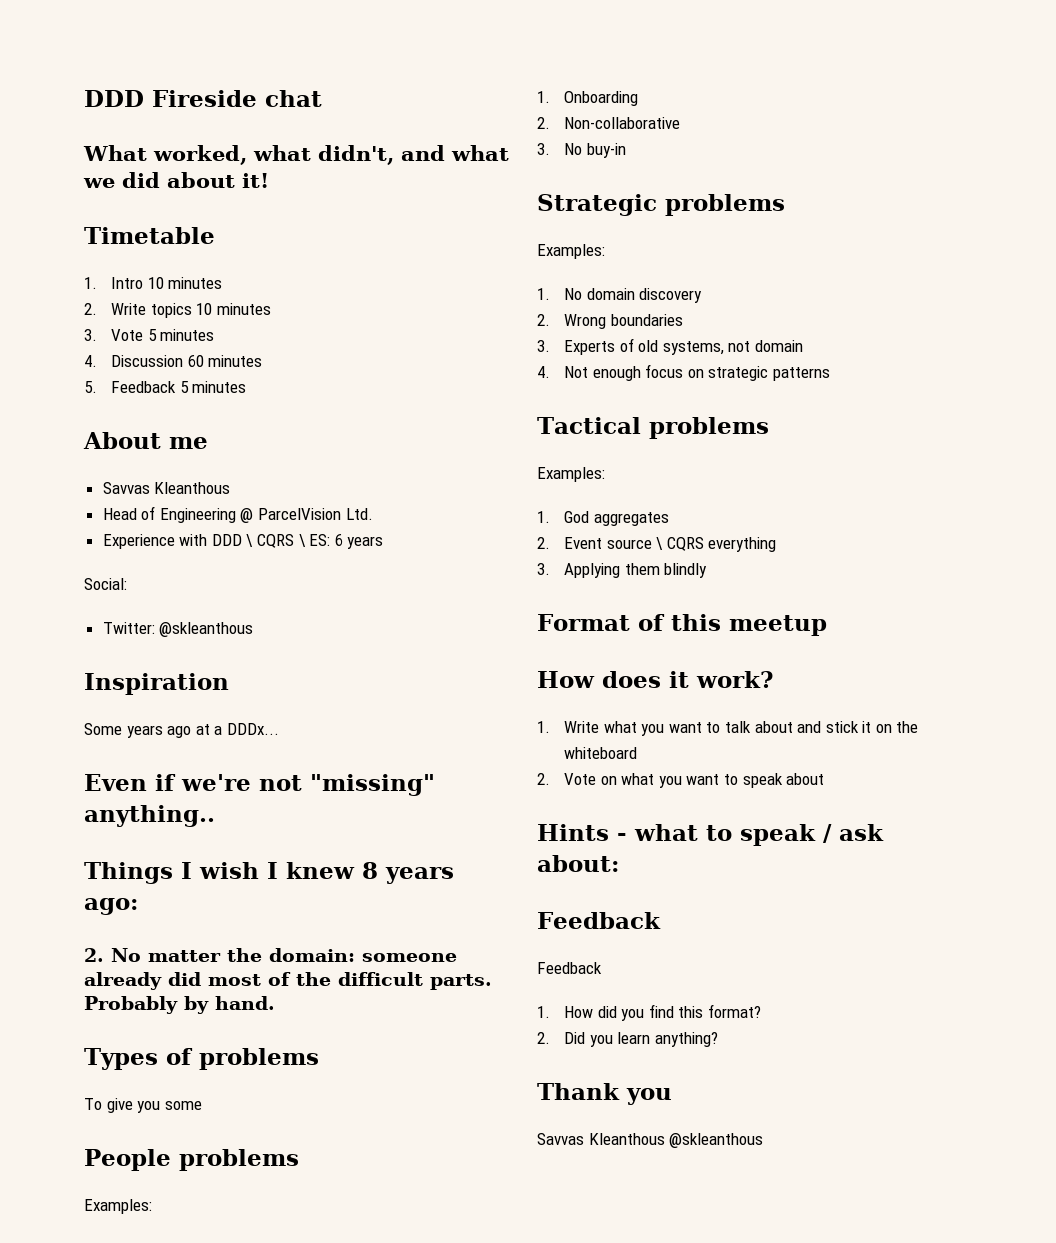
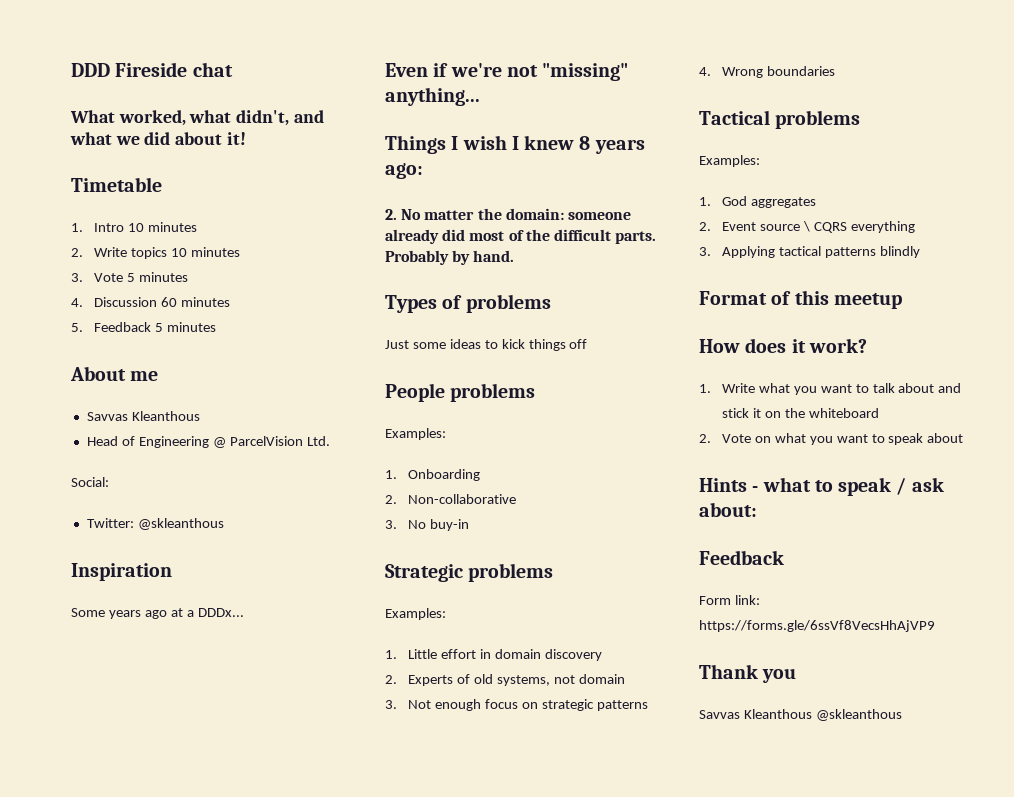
- Experience with DDD \ CQRS \ ES: 6 years
- Even if we're not "missing" anything..
+ Even if we're not "missing" anything...
- To give you some
+ Just some ideas to kick things off
- 1. No domain discovery
+ 1. Little effort in domain discovery
- 2. Wrong boundaries
- 3. Experts of old systems, not domain
+ 2. Experts of old systems, not domain
- 4. Not enough focus on strategic patterns
+ 3. Not enough focus on strategic patterns
+ 4. Wrong boundaries
- 3. Applying them blindly
+ 3. Applying tactical patterns blindly
  Hints - what to speak / ask about:
  Feedback
- Feedback
- 1. How did you find this format?
- 2. Did you learn anything?
+ Form link: https://forms.gle/6ssVf8VecsHhAjVP9

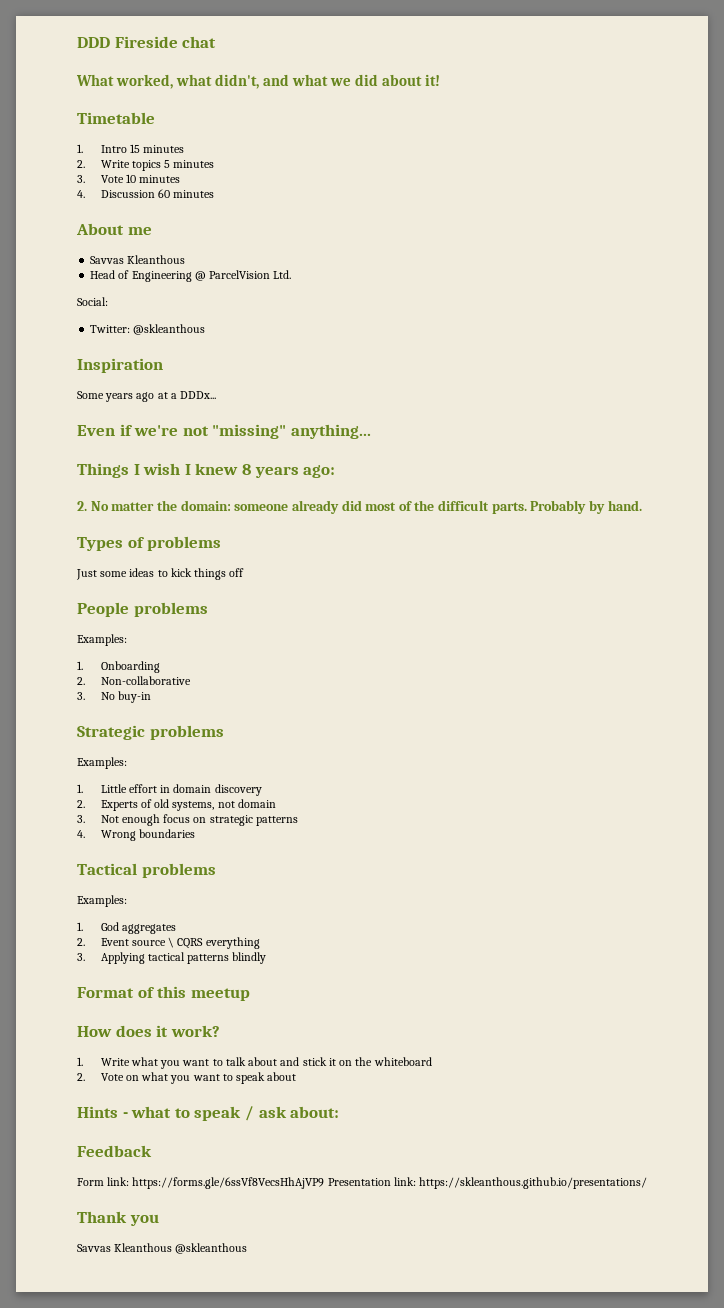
- 1. Intro 10 minutes
+ 1. Intro 15 minutes
- 2. Write topics 10 minutes
+ 2. Write topics 5 minutes
- 3. Vote 5 minutes
+ 3. Vote 10 minutes
- 5. Feedback 5 minutes
- Form link: https://forms.gle/6ssVf8VecsHhAjVP9
+ Form link: https://forms.gle/6ssVf8VecsHhAjVP9 Presentation link: https://skleanthous.github.io/presentations/

